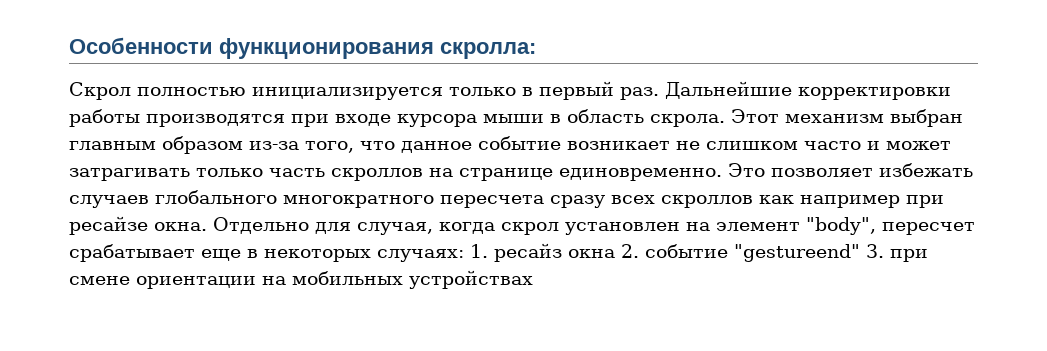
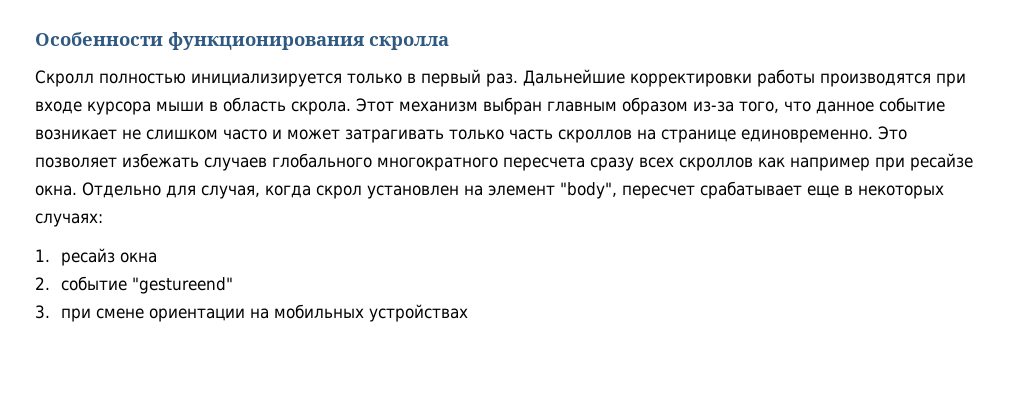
- Особенности функционирования скролла:
- Скрол полностью инициализируется только в первый раз.
+ Особенности функционирования скролла
+ Скролл полностью инициализируется только в первый раз.
- Отдельно для случая, когда скрол установлен на элемент "body", пересчет срабатывает еще в некоторых случаях: 1. ресайз окна 2. событие "gestureend" 3. при смене ориентации на мобильных устройствах
+ Отдельно для случая, когда скрол установлен на элемент "body", пересчет срабатывает еще в некоторых случаях:
+ 1. ресайз окна
+ 2. событие "gestureend"
+ 3. при смене ориентации на мобильных устройствах

